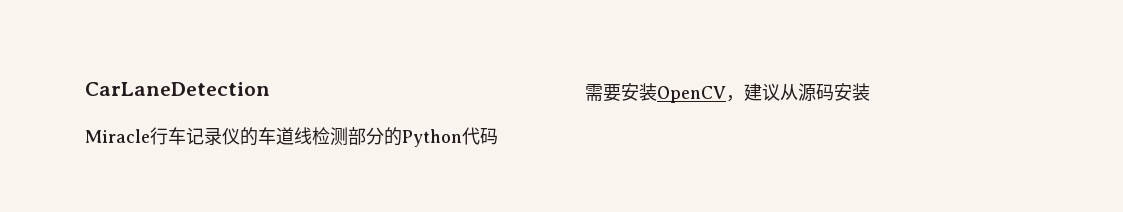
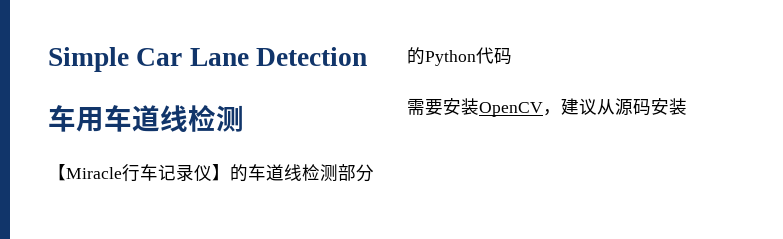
- CarLaneDetection
- Miracle行车记录仪的车道线检测部分的Python代码
+ Simple Car Lane Detection
+ 车用车道线检测
+ 【Miracle行车记录仪】的车道线检测部分的Python代码

